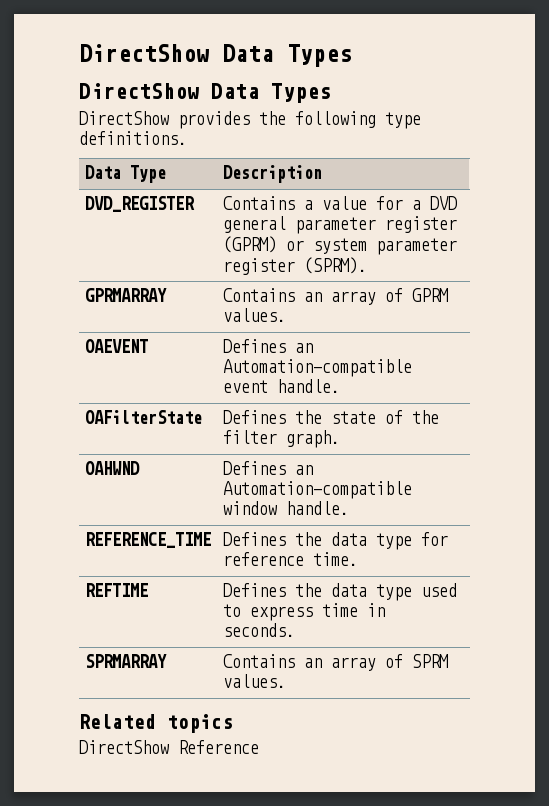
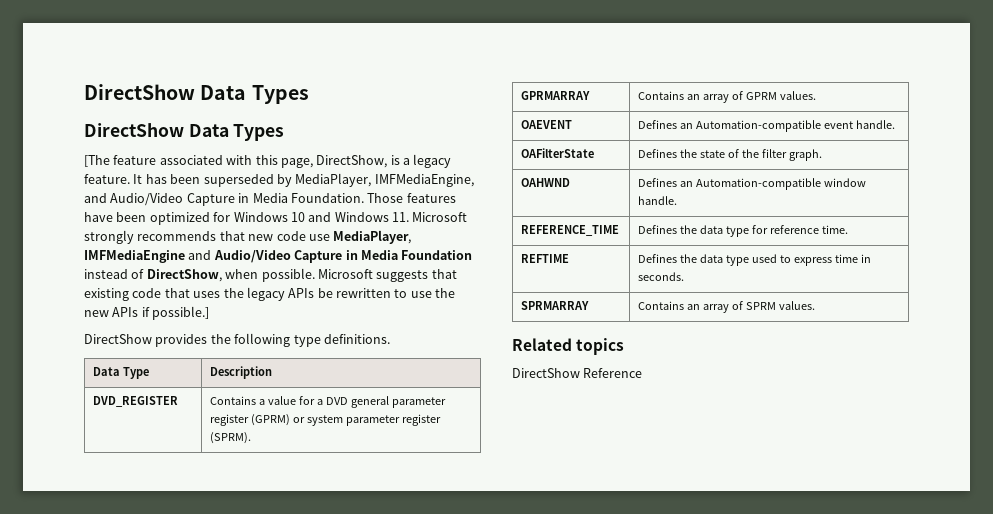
+ [The feature associated with this page, DirectShow, is a legacy feature. It has been superseded by MediaPlayer, IMFMediaEngine, and Audio/Video Capture in Media Foundation. Those features have been optimized for Windows 10 and Windows 11. Microsoft strongly recommends that new code use MediaPlayer, IMFMediaEngine and Audio/Video Capture in Media Foundation instead of DirectShow, when possible. Microsoft suggests that existing code that uses the legacy APIs be rewritten to use the new APIs if possible.]

